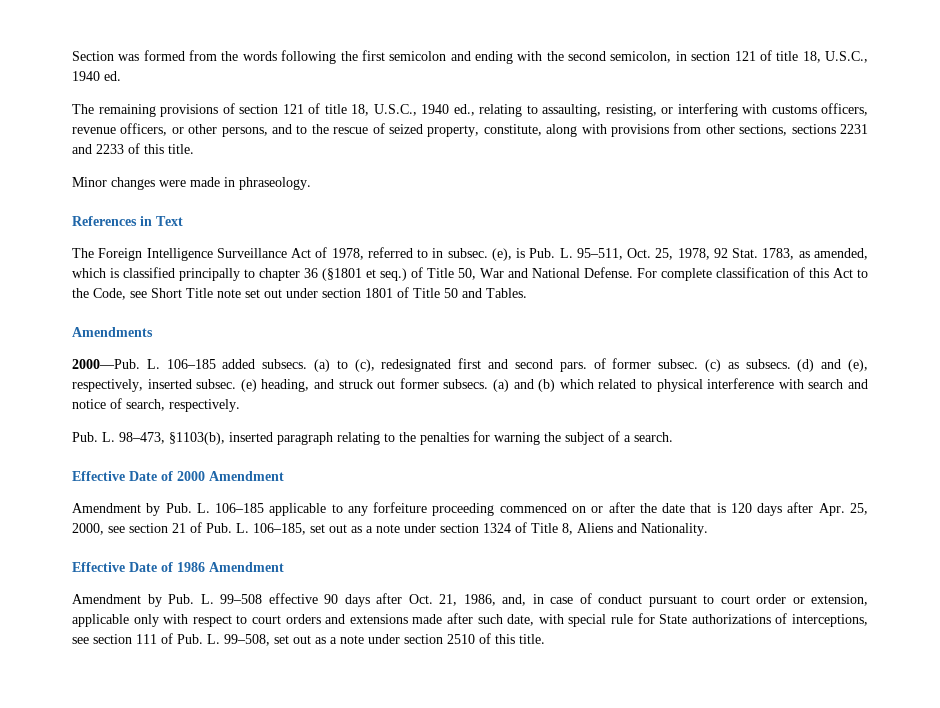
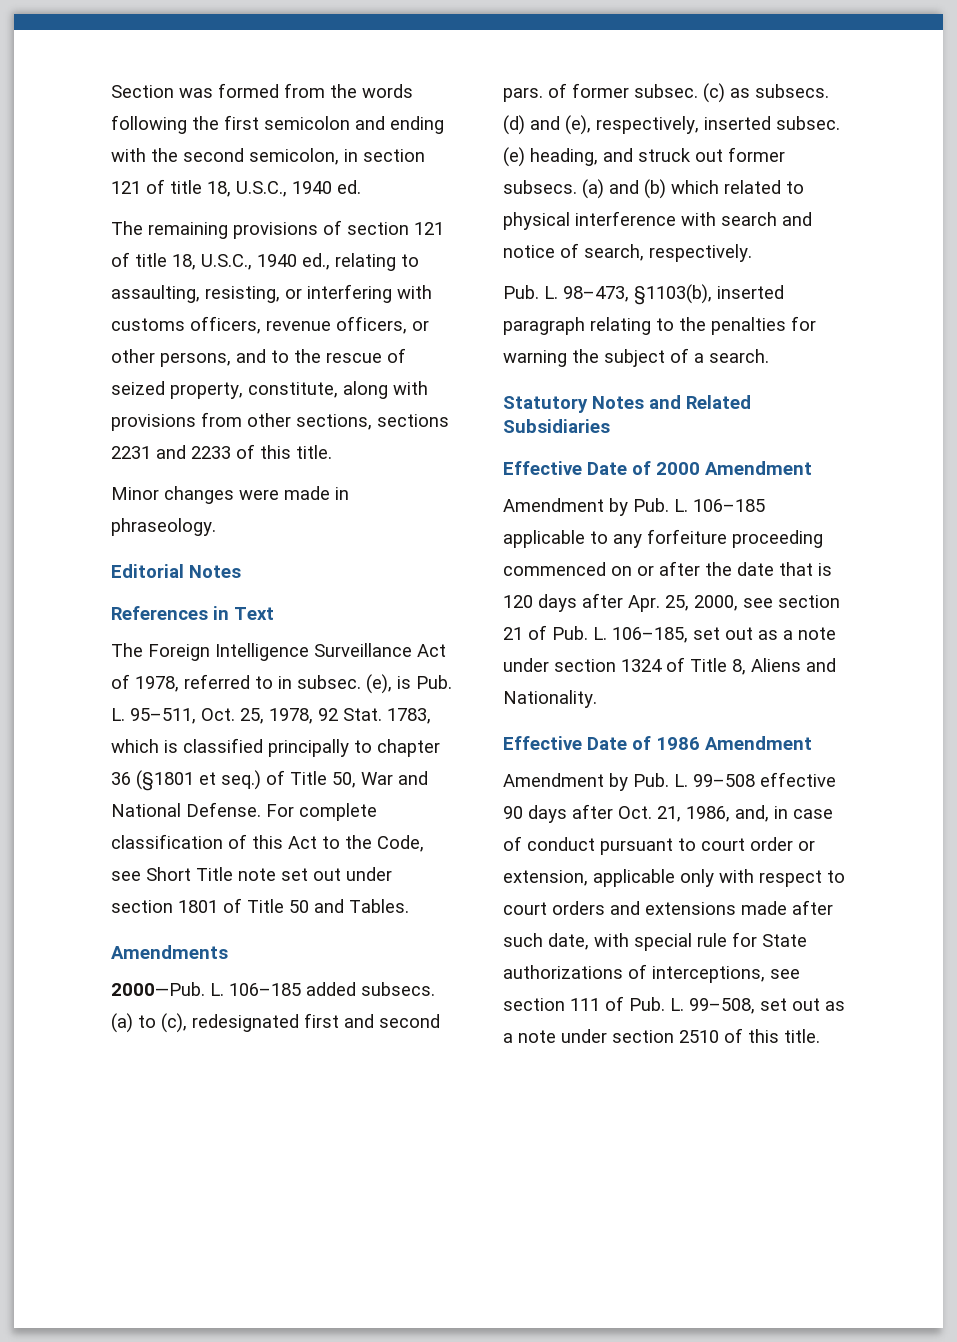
+ Editorial Notes
- 1783, as amended, which is classified principally to chapter 36 (§1801 et seq.) of Title 50, War and National Defense.
+ 1783, which is classified principally to chapter 36 (§1801 et seq.) of Title 50, War and National Defense.
+ Statutory Notes and Related Subsidiaries

